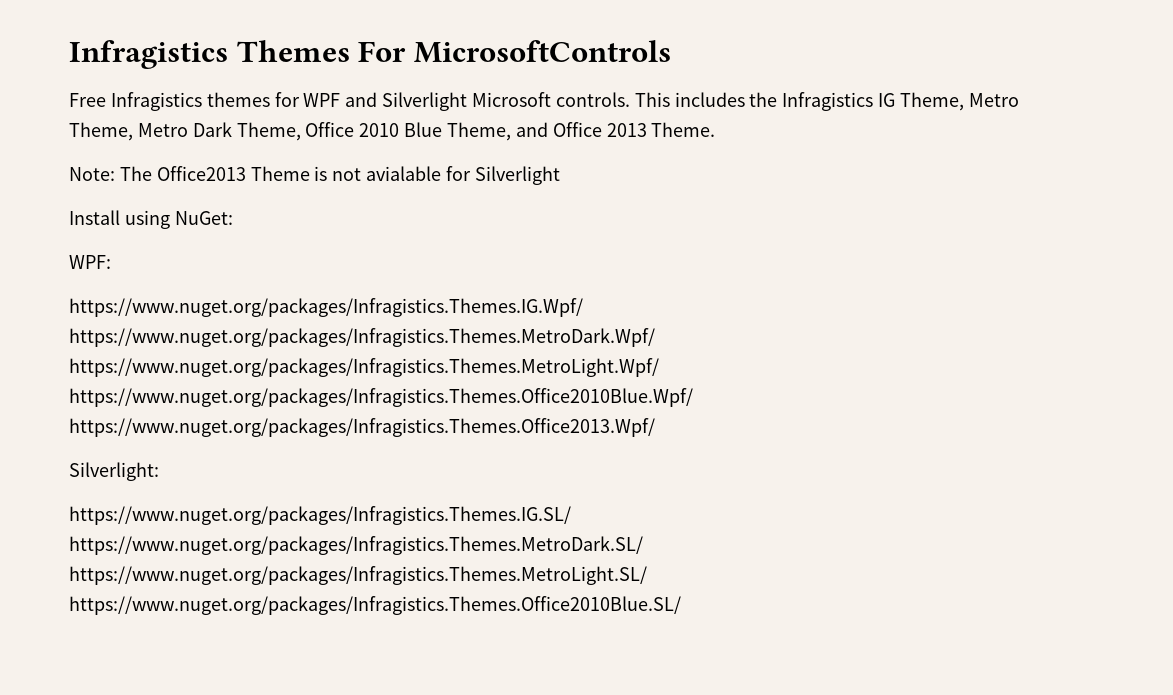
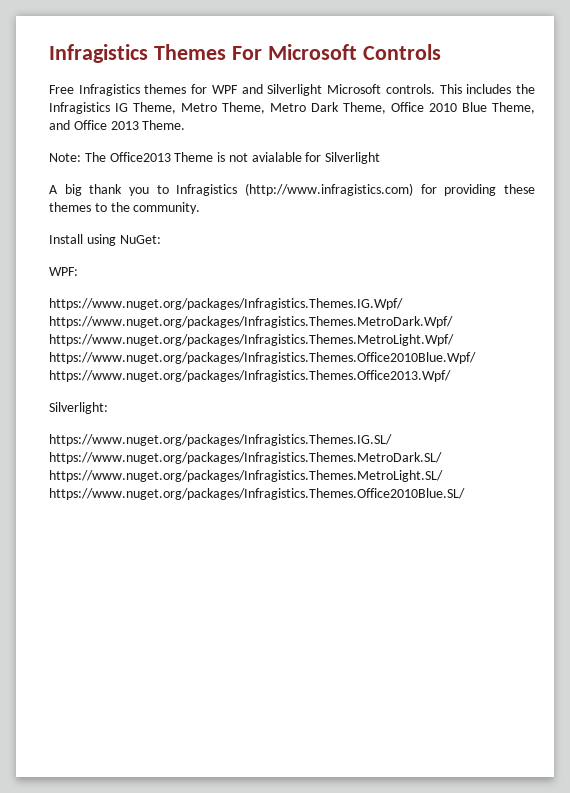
- Infragistics Themes For MicrosoftControls
+ Infragistics Themes For Microsoft Controls
+ A big thank you to Infragistics (http://www.infragistics.com) for providing these themes to the community.

